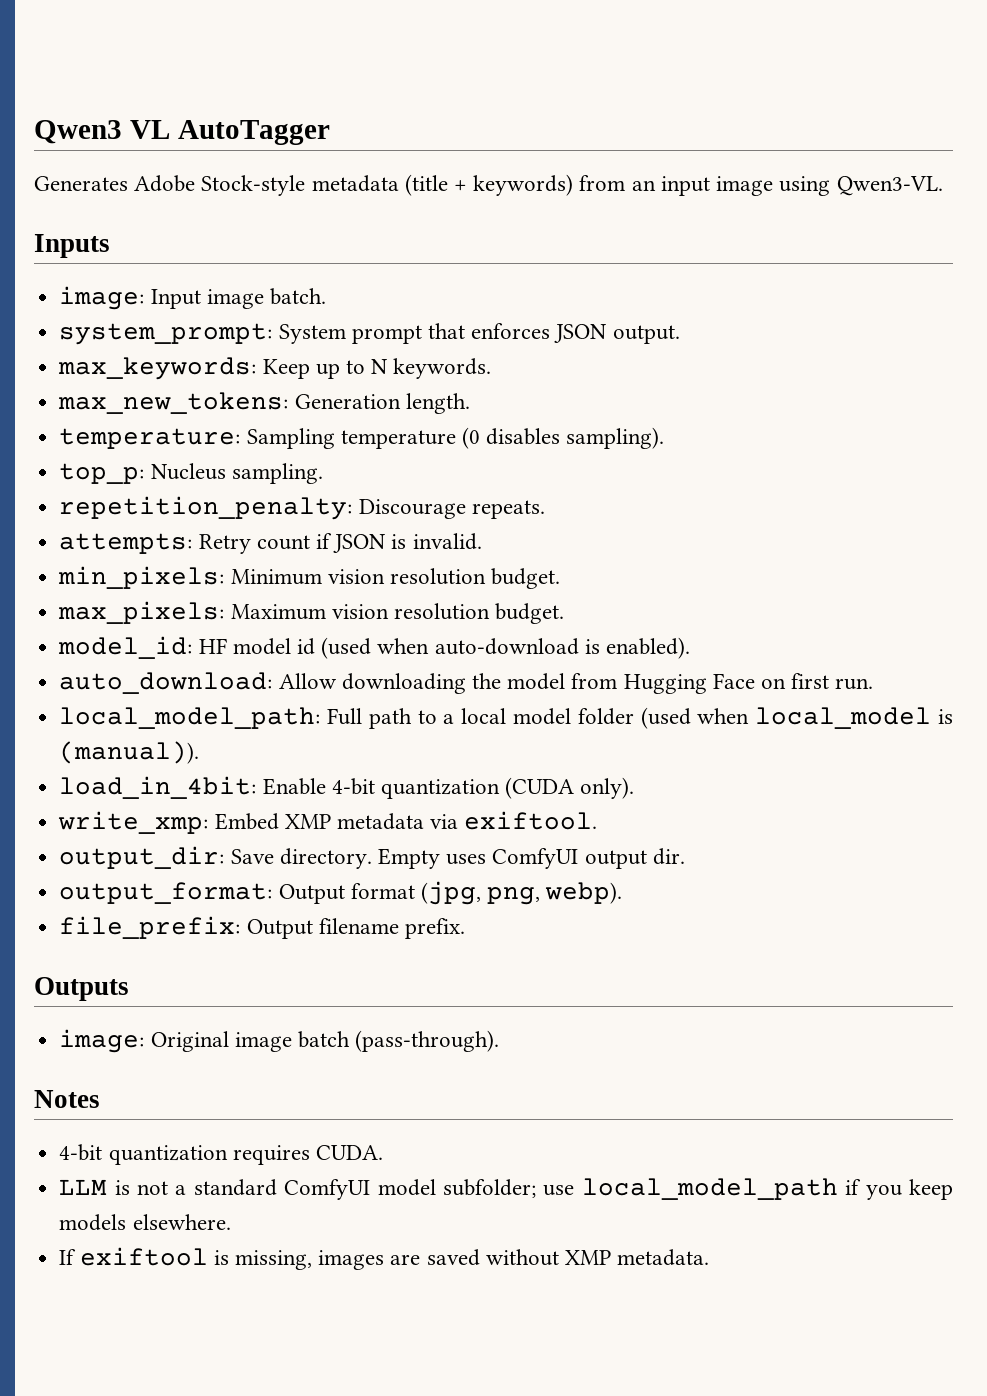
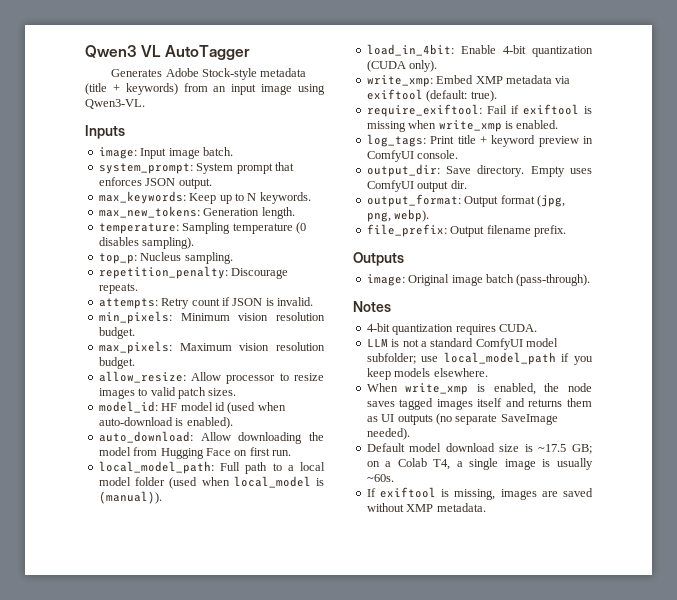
+ allow_resize: Allow processor to resize images to valid patch sizes.
- write_xmp: Embed XMP metadata via exiftool.
+ write_xmp: Embed XMP metadata via exiftool (default: true).
+ require_exiftool: Fail if exiftool is missing when write_xmp is enabled.
+ log_tags: Print title + keyword preview in ComfyUI console.
+ When write_xmp is enabled, the node saves tagged images itself and returns them as UI outputs (no separate SaveImage needed).
+ Default model download size is ~17.5 GB; on a Colab T4, a single image is usually ~60s.

